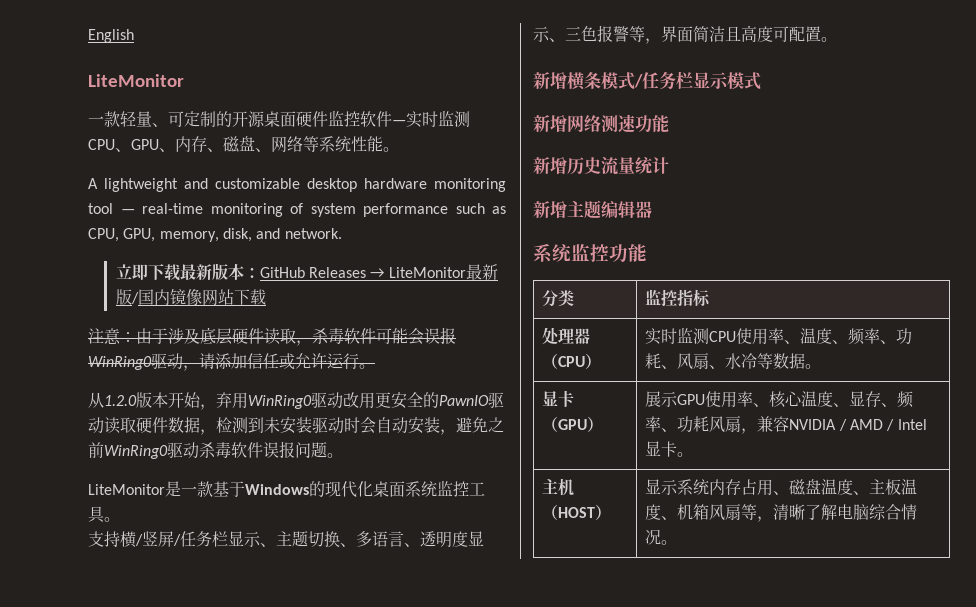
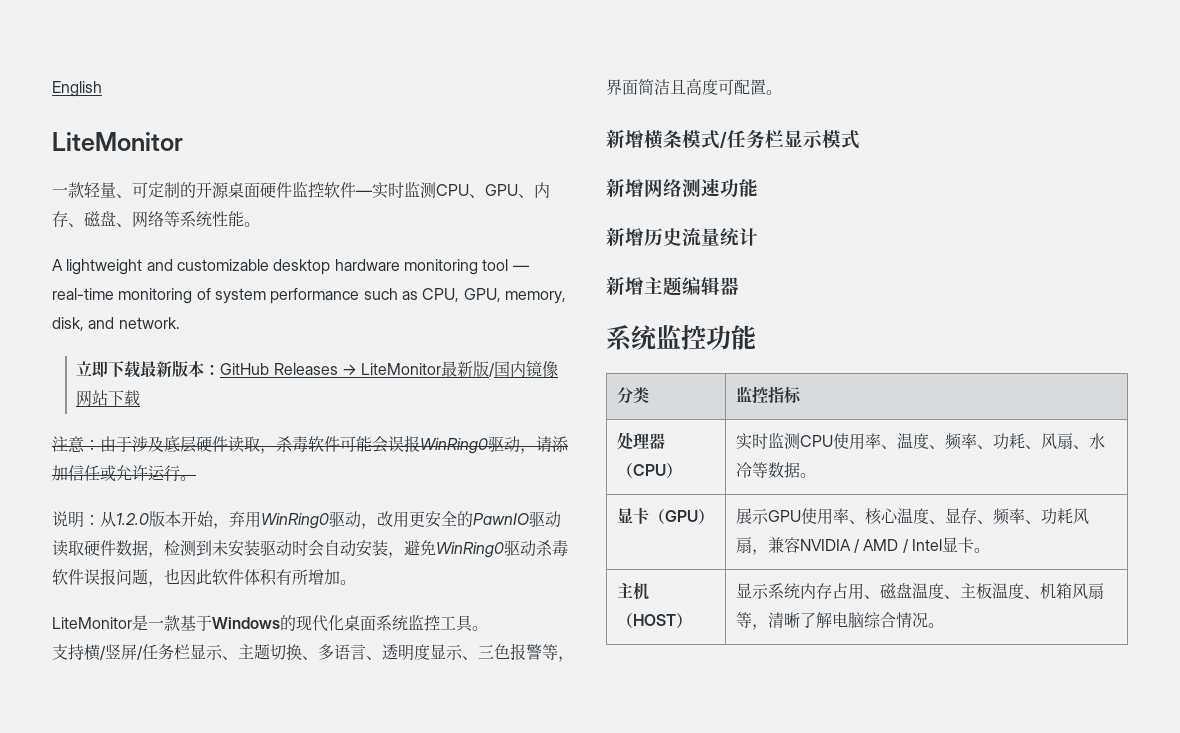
- 从1.2.0版本开始，弃用WinRing0驱动改用更安全的PawnIO驱动读取硬件数据，检测到未安装驱动时会自动安装，避免之前WinRing0驱动杀毒软件误报问题。
+ 说明：从1.2.0版本开始，弃用WinRing0驱动，改用更安全的PawnIO驱动读取硬件数据，检测到未安装驱动时会自动安装，避免WinRing0驱动杀毒软件误报问题，也因此软件体积有所增加。

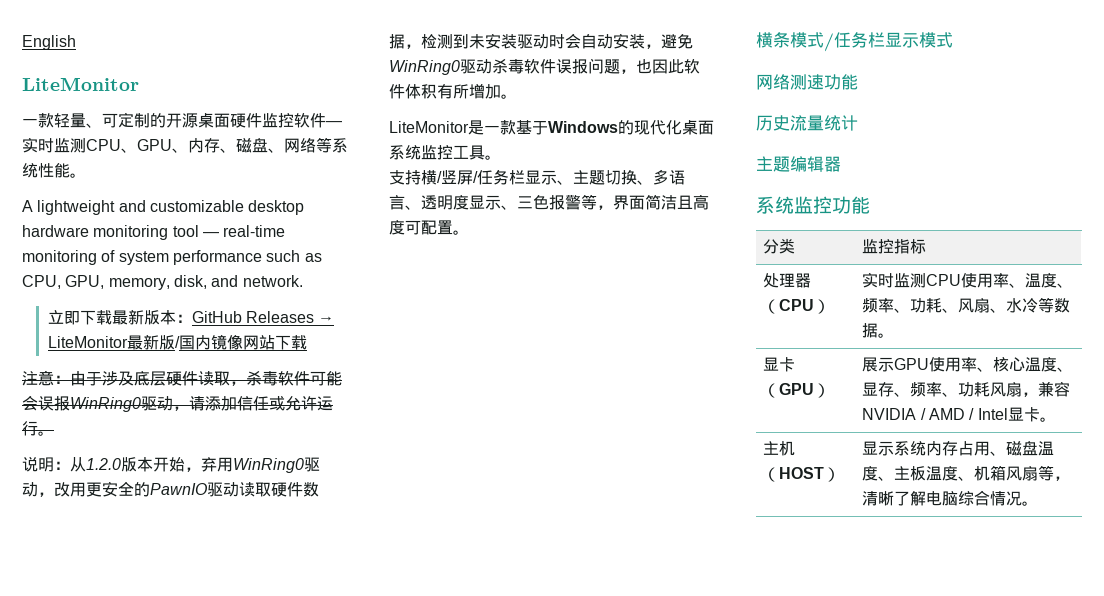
- 新增横条模式/任务栏显示模式
+ 横条模式/任务栏显示模式
- 新增网络测速功能
+ 网络测速功能
- 新增历史流量统计
+ 历史流量统计
- 新增主题编辑器
+ 主题编辑器

